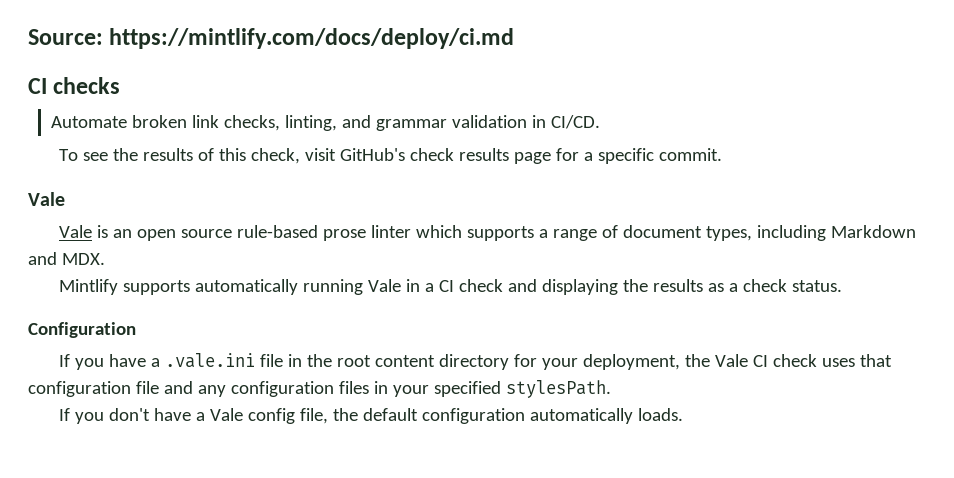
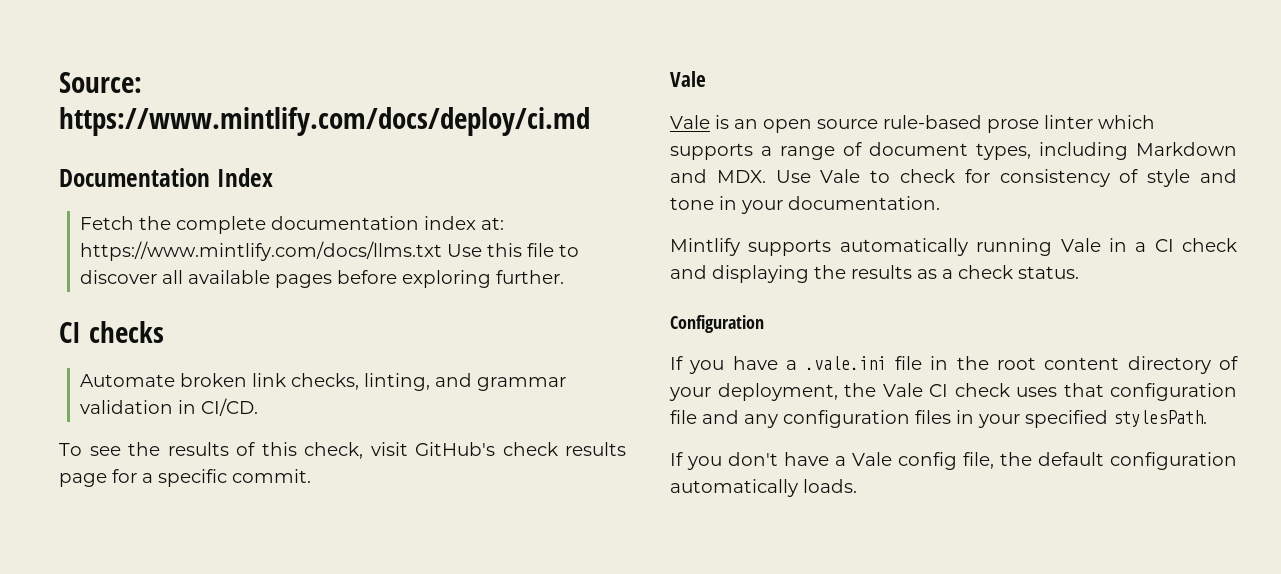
- Source: https://mintlify.com/docs/deploy/ci.md
+ Source: https://www.mintlify.com/docs/deploy/ci.md
+ Documentation Index
+ Fetch the complete documentation index at: https://www.mintlify.com/docs/llms.txt Use this file to discover all available pages before exploring further.
- Vale is an open source rule-based prose linter which supports a range of document types, including Markdown and MDX.
+ Vale is an open source rule-based prose linter which supports a range of document types, including Markdown and MDX. Use Vale to check for consistency of style and tone in your documentation.
- If you have a .vale.ini file in the root content directory for your deployment, the Vale CI check uses that configuration file and any configuration files in your specified stylesPath.
+ If you have a .vale.ini file in the root content directory of your deployment, the Vale CI check uses that configuration file and any configuration files in your specified stylesPath.

